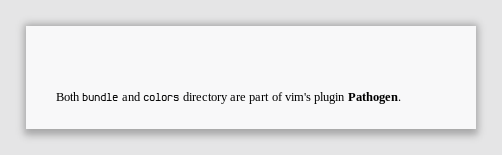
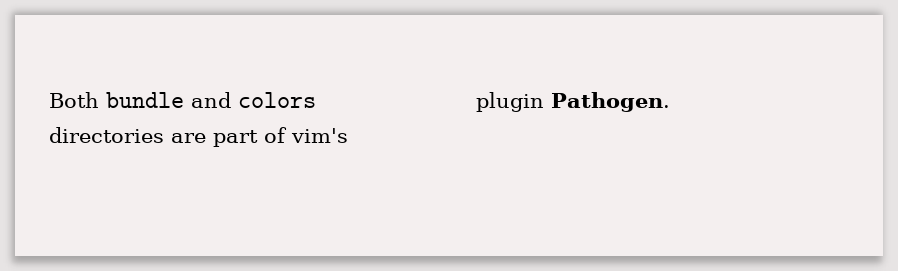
- Both bundle and colors directory are part of vim's plugin Pathogen.
+ Both bundle and colors directories are part of vim's plugin Pathogen.

